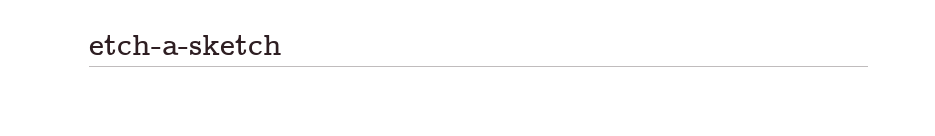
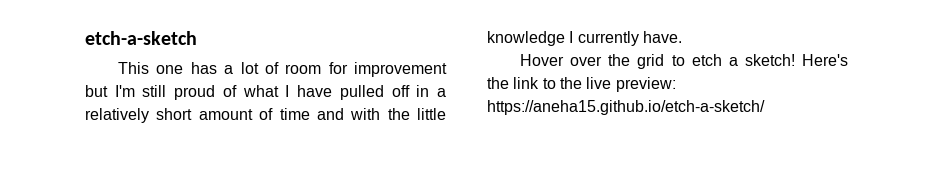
+ This one has a lot of room for improvement but I'm still proud of what I have pulled off in a relatively short amount of time and with the little knowledge I currently have.
+ Hover over the grid to etch a sketch! Here's the link to the live preview: https://aneha15.github.io/etch-a-sketch/

